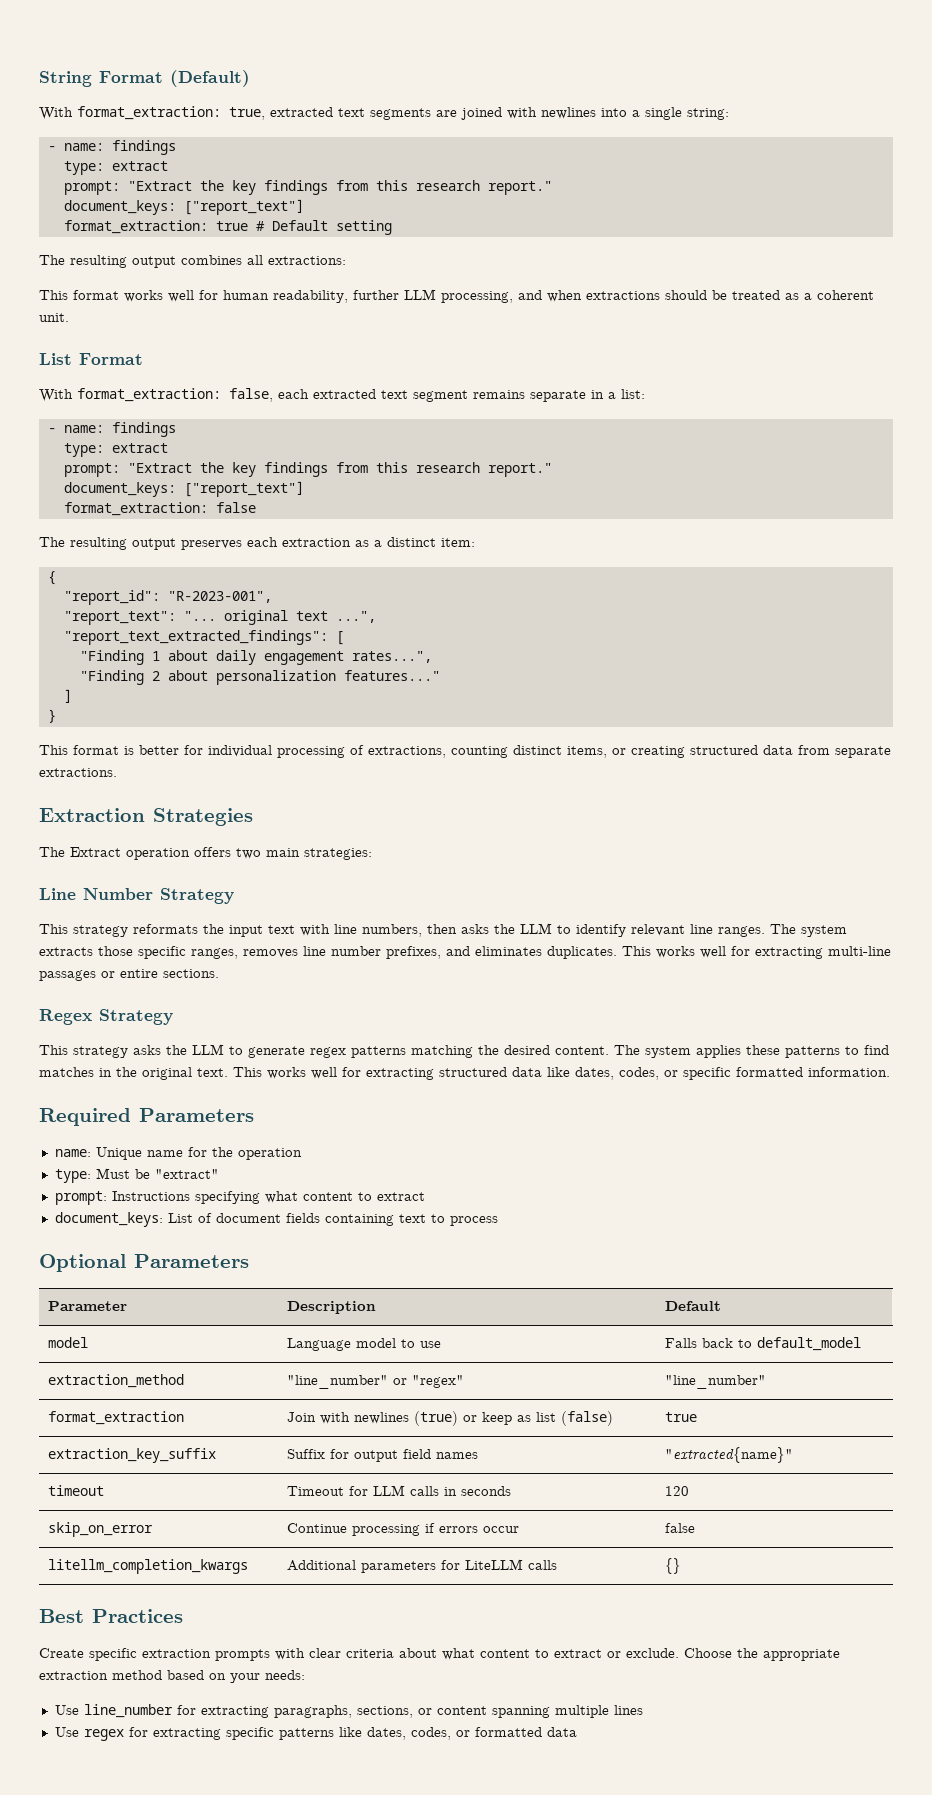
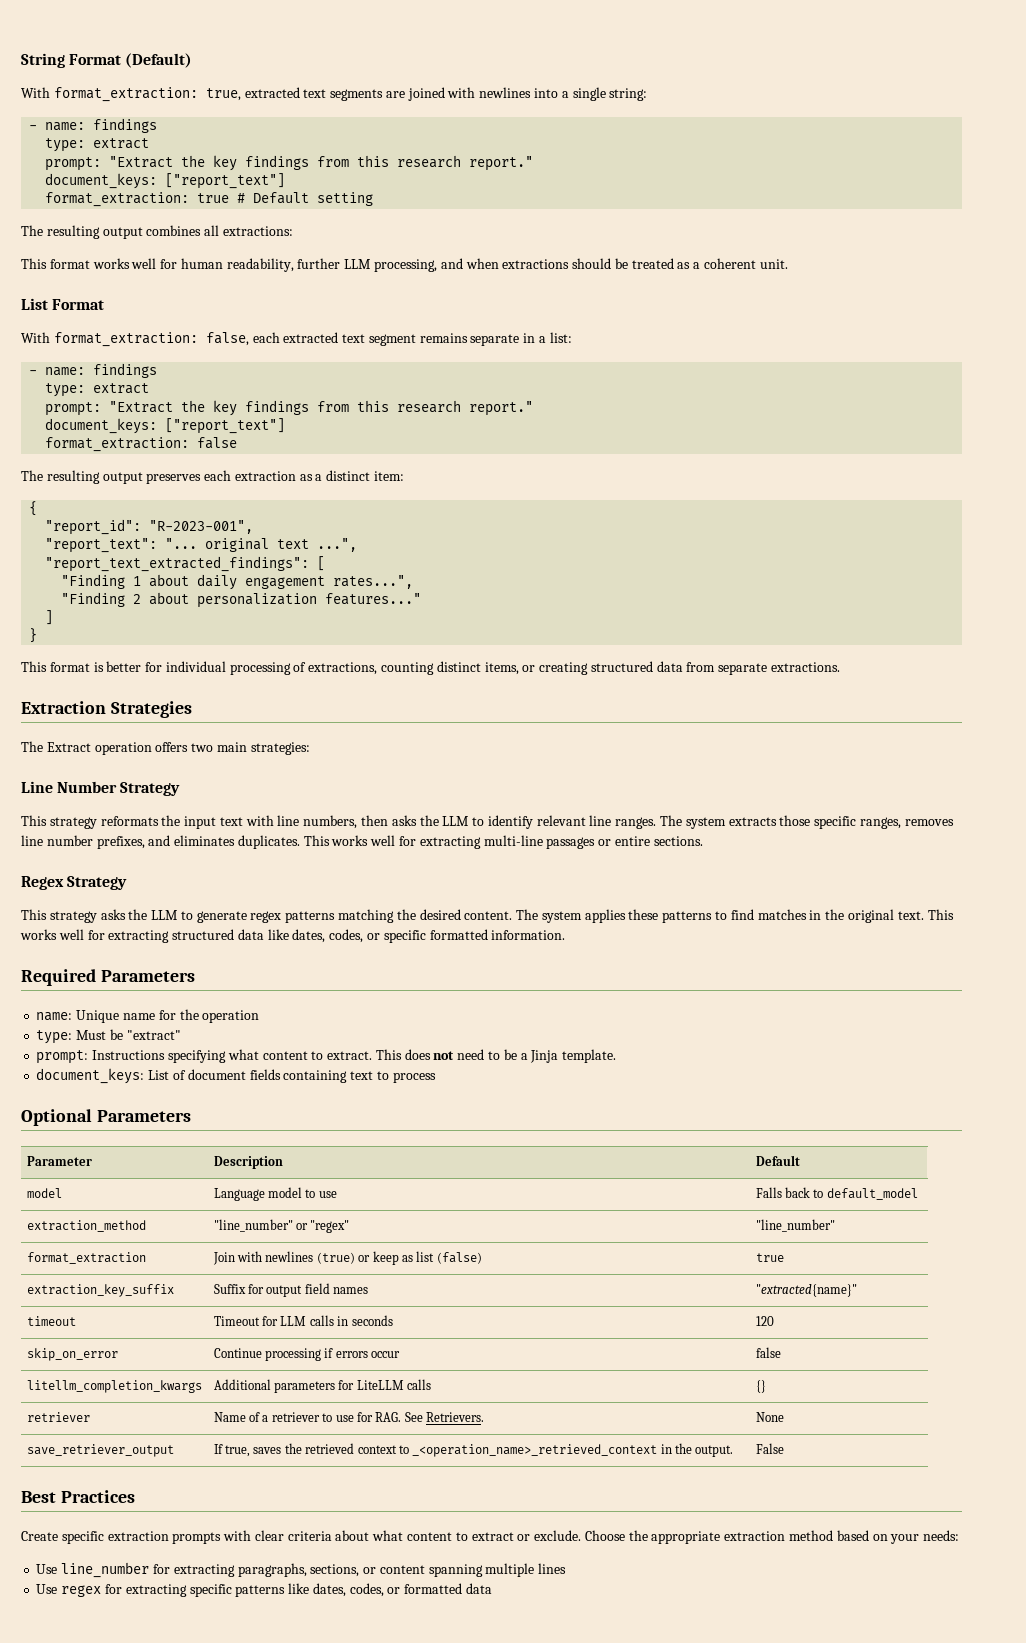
- prompt: Instructions specifying what content to extract
+ prompt: Instructions specifying what content to extract. This does not need to be a Jinja template.
+ retriever | Name of a retriever to use for RAG. See Retrievers. | None
+ save_retriever_output | If true, saves the retrieved context to _<operation_name>_retrieved_context in the output. | False

